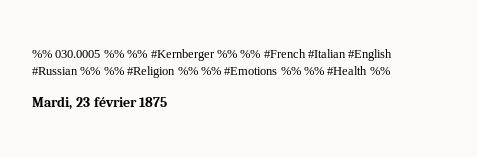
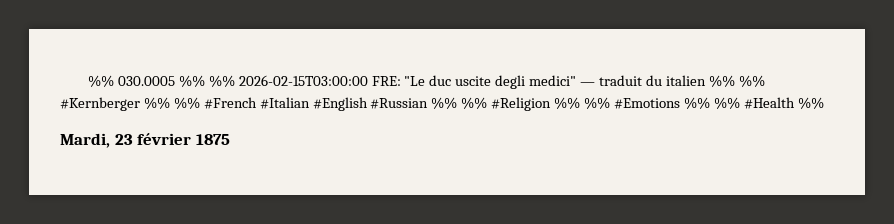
- %% 030.0005 %% %% #Kernberger %% %% #French #Italian #English #Russian %% %% #Religion %% %% #Emotions %% %% #Health %%
+ %% 030.0005 %% %% 2026-02-15T03:00:00 FRE: "Le duc uscite degli medici" — traduit du italien %% %% #Kernberger %% %% #French #Italian #English #Russian %% %% #Religion %% %% #Emotions %% %% #Health %%

